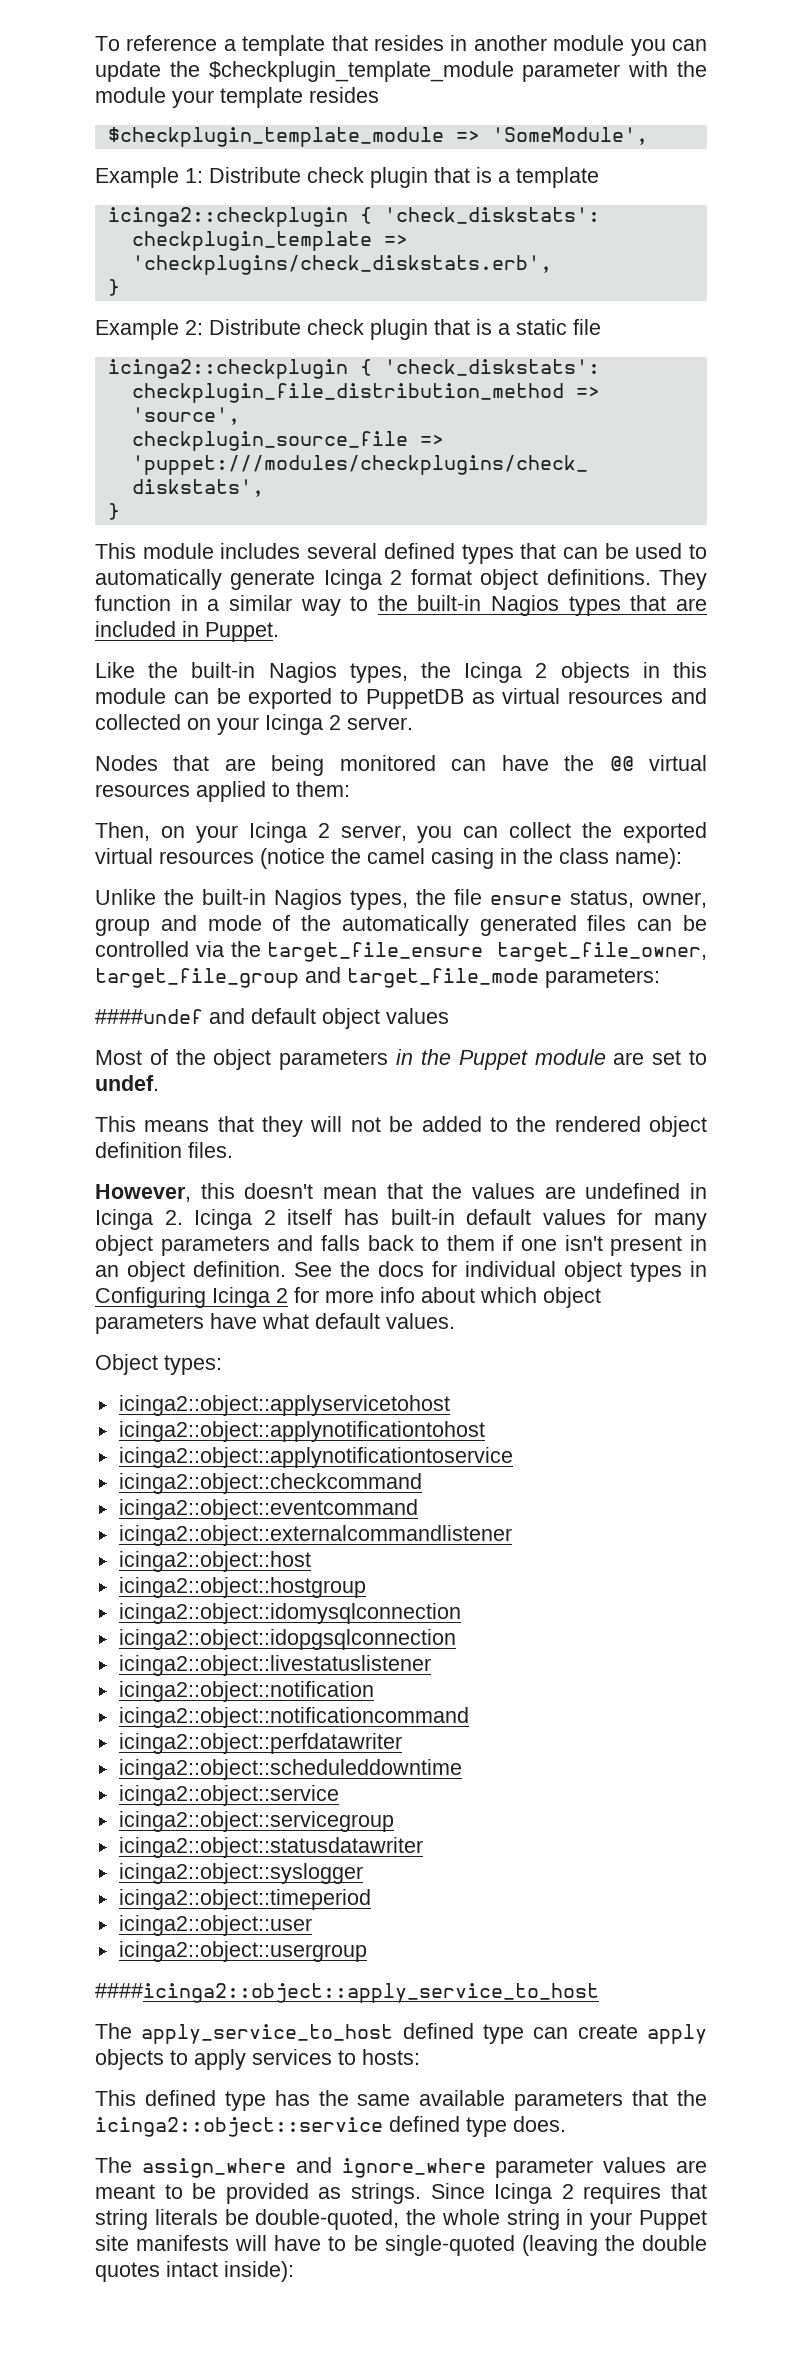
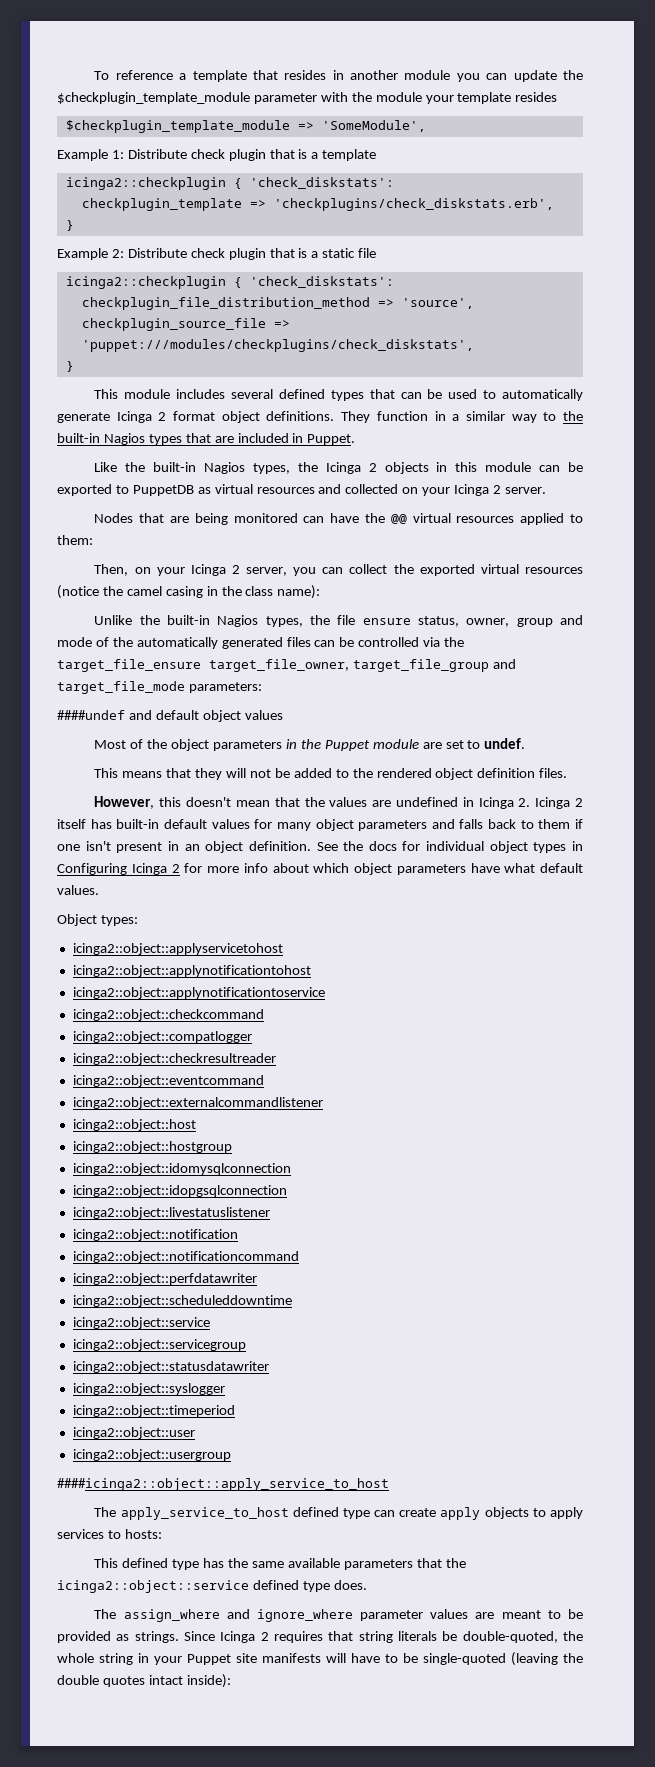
+ icinga2::object::compatlogger
+ icinga2::object::checkresultreader

